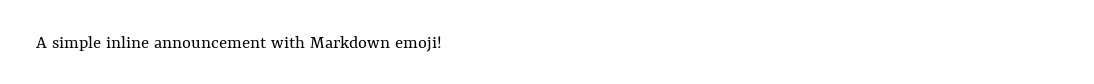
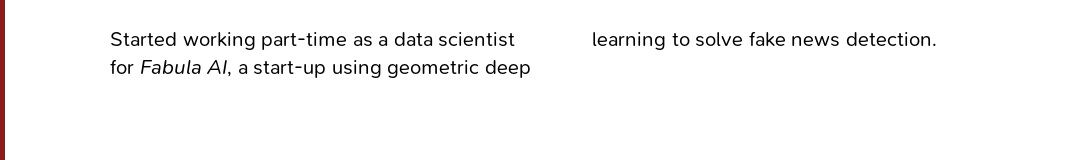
- A simple inline announcement with Markdown emoji!
+ Started working part-time as a data scientist for Fabula AI, a start-up using geometric deep learning to solve fake news detection.

